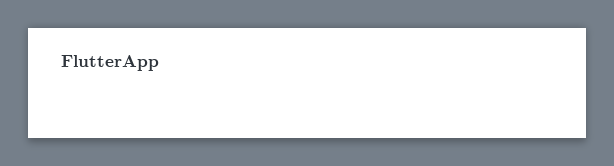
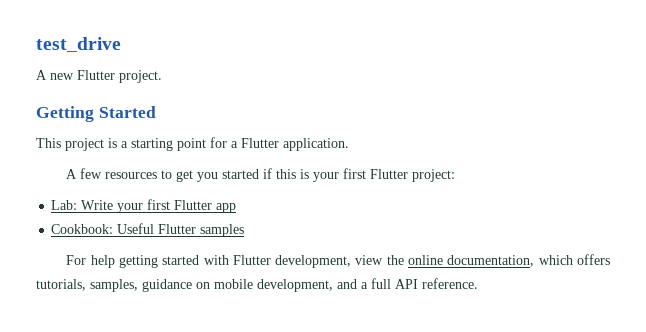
- FlutterApp
+ test_drive
+ A new Flutter project.
+ Getting Started
+ This project is a starting point for a Flutter application.
+ A few resources to get you started if this is your first Flutter project:
+ Lab: Write your first Flutter app
+ Cookbook: Useful Flutter samples
+ For help getting started with Flutter development, view the online documentation, which offers tutorials, samples, guidance on mobile development, and a full API reference.

